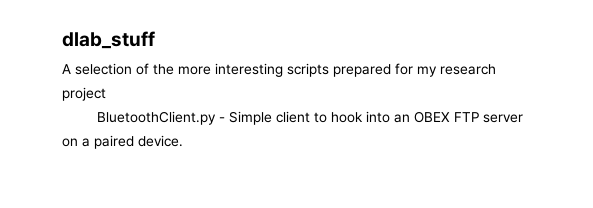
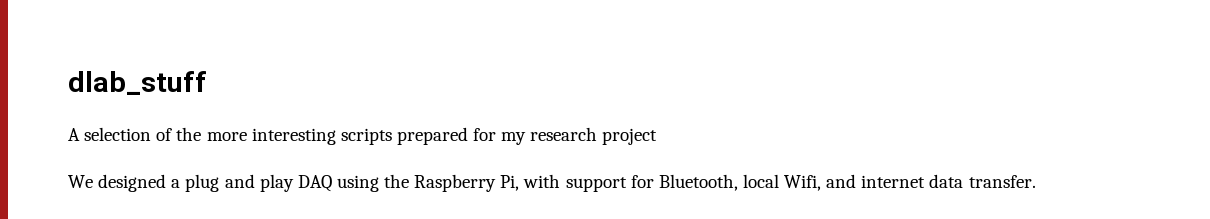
- BluetoothClient.py - Simple client to hook into an OBEX FTP server on a paired device.
+ We designed a plug and play DAQ using the Raspberry Pi, with support for Bluetooth, local Wifi, and internet data transfer.

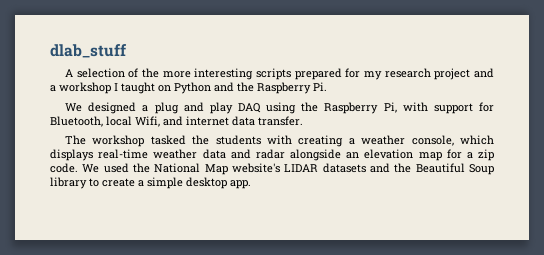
- A selection of the more interesting scripts prepared for my research project
+ A selection of the more interesting scripts prepared for my research project and a workshop I taught on Python and the Raspberry Pi.
+ The workshop tasked the students with creating a weather console, which displays real-time weather data and radar alongside an elevation map for a zip code. We used the National Map website's LIDAR datasets and the Beautiful Soup library to create a simple desktop app.

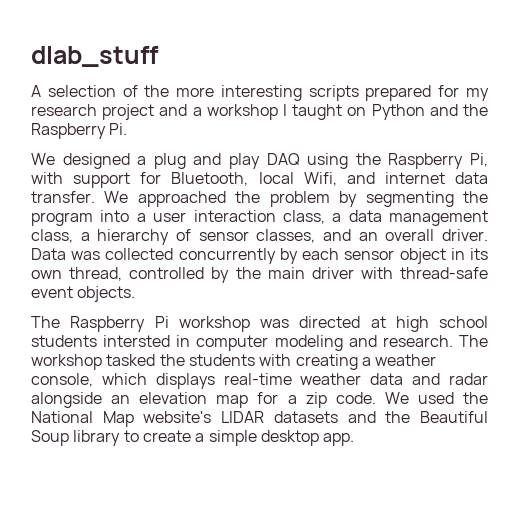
- We designed a plug and play DAQ using the Raspberry Pi, with support for Bluetooth, local Wifi, and internet data transfer.
- The workshop tasked the students with creating a weather console, which displays real-time weather data and radar alongside an elevation map for a zip code.
+ We designed a plug and play DAQ using the Raspberry Pi, with support for Bluetooth, local Wifi, and internet data transfer. We approached the problem by segmenting the program into a user interaction class, a data management class, a hierarchy of sensor classes, and an overall driver. Data was collected concurrently by each sensor object in its own thread, controlled by the main driver with thread-safe event objects.
+ The Raspberry Pi workshop was directed at high school students intersted in computer modeling and research. The workshop tasked the students with creating a weather console, which displays real-time weather data and radar alongside an elevation map for a zip code.

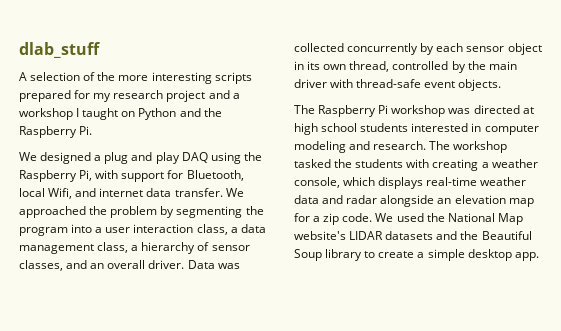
- The Raspberry Pi workshop was directed at high school students intersted in computer modeling and research.
+ The Raspberry Pi workshop was directed at high school students interested in computer modeling and research.

